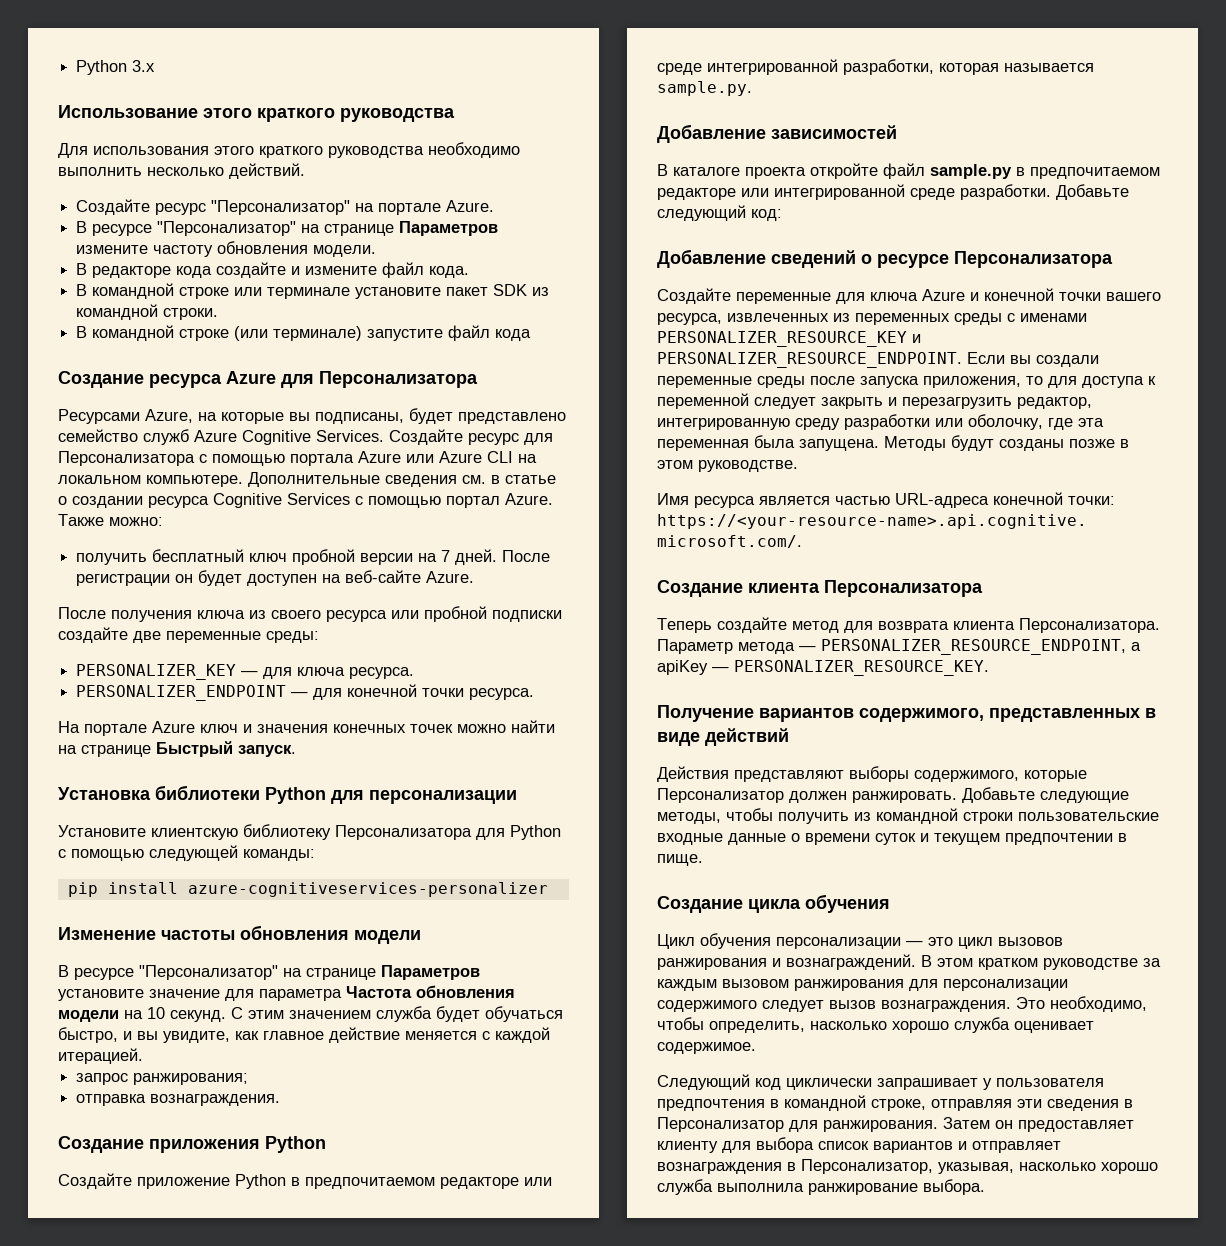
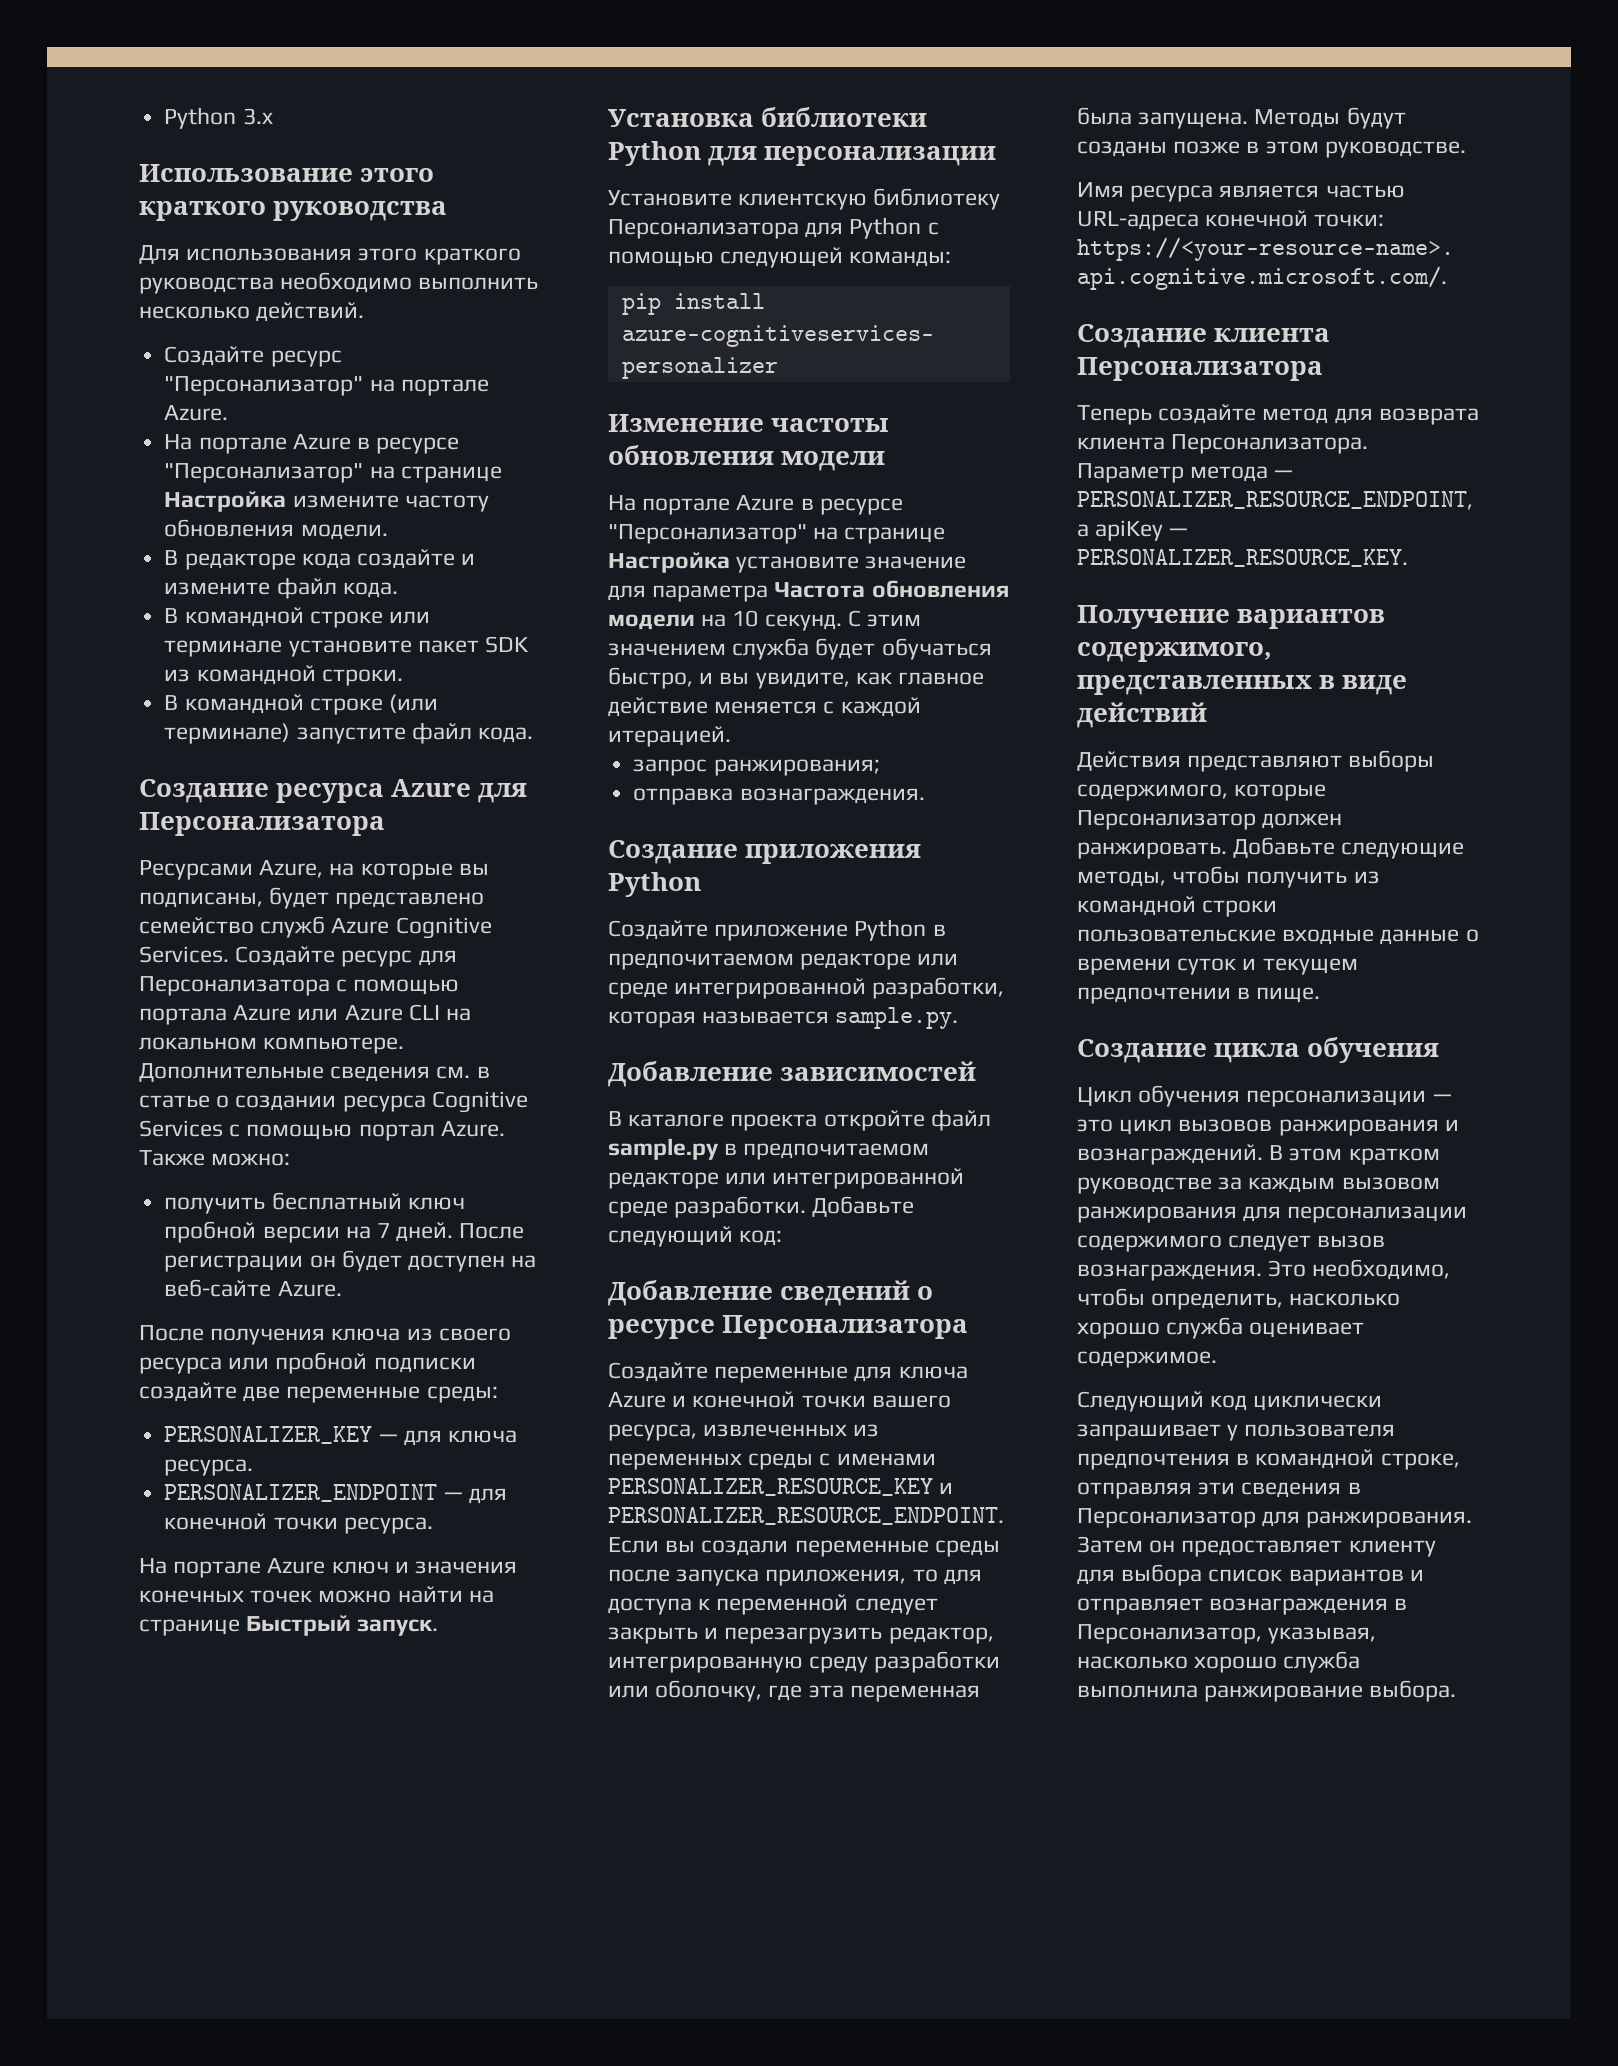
- В ресурсе "Персонализатор" на странице Параметров измените частоту обновления модели.
+ На портале Azure в ресурсе "Персонализатор" на странице Настройка измените частоту обновления модели.
- В командной строке (или терминале) запустите файл кода
+ В командной строке (или терминале) запустите файл кода.
- В ресурсе "Персонализатор" на странице Параметров установите значение для параметра Частота обновления модели на 10 секунд.
+ На портале Azure в ресурсе "Персонализатор" на странице Настройка установите значение для параметра Частота обновления модели на 10 секунд.

